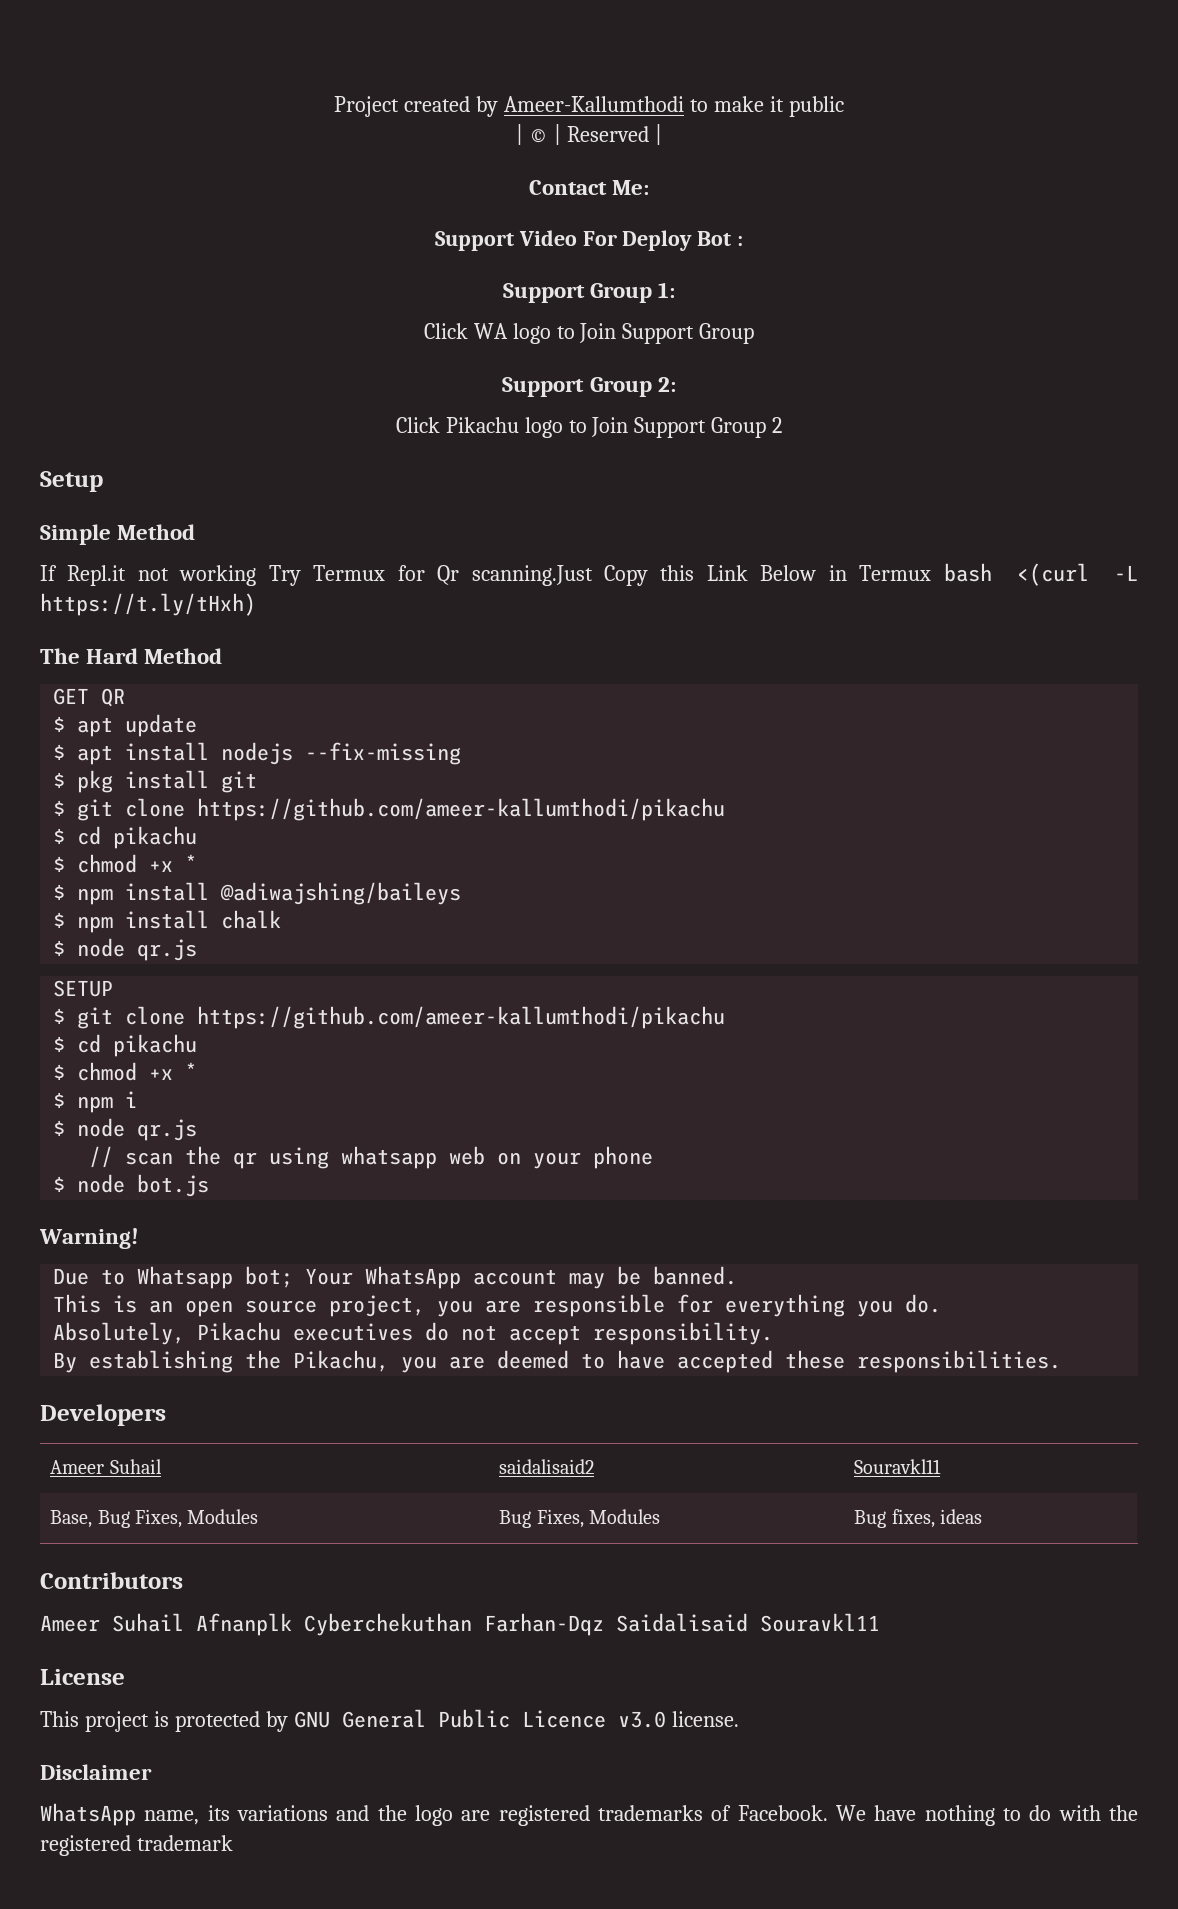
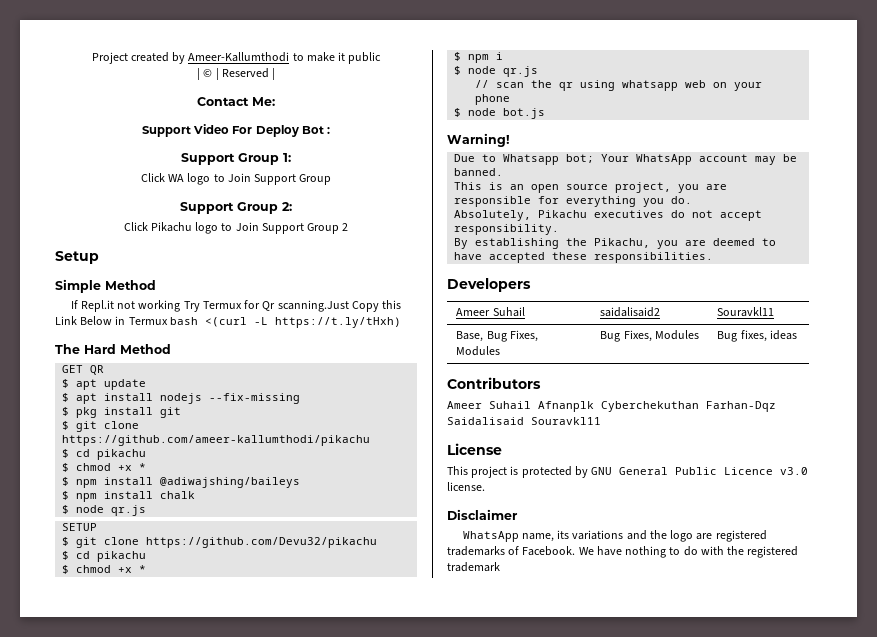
  SETUP
- $ git clone https://github.com/ameer-kallumthodi/pikachu
+ $ git clone https://github.com/Devu32/pikachu

